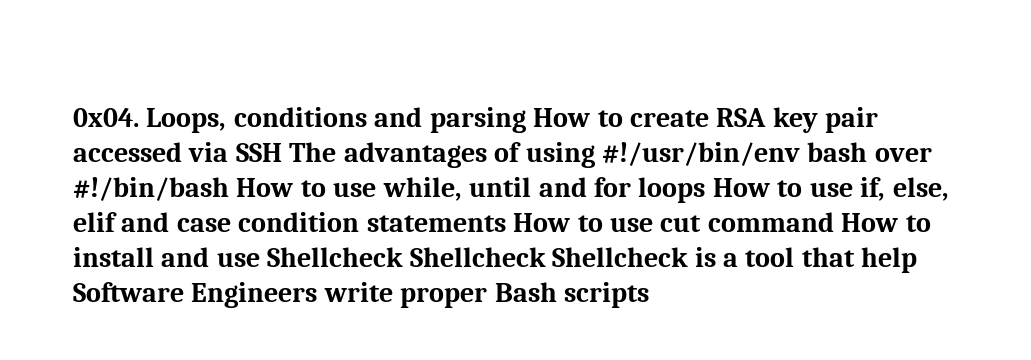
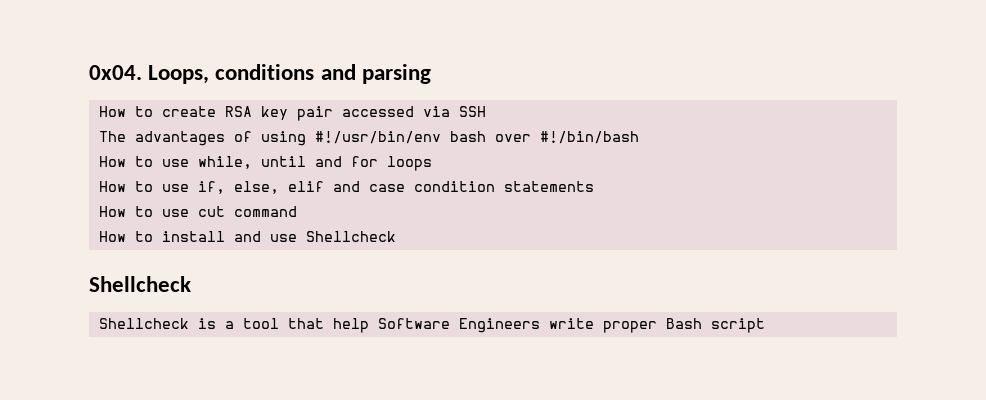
- Loops, conditions and parsing How to create RSA key pair accessed via SSH The advantages of using #!/usr/bin/env bash over #!/bin/bash How to use while, until and for loops How to use if, else, elif and case condition statements How to use cut command How to install and use Shellcheck Shellcheck Shellcheck is a tool that help Software Engineers write proper Bash scripts
+ Loops, conditions and parsing
+ How to create RSA key pair accessed via SSH
+ The advantages of using #!/usr/bin/env bash over #!/bin/bash
+ How to use while, until and for loops
+ How to use if, else, elif and case condition statements
+ How to use cut command
+ How to install and use Shellcheck
+ Shellcheck
+ Shellcheck is a tool that help Software Engineers write proper Bash script

